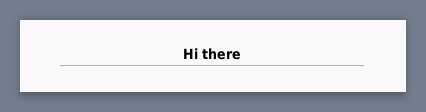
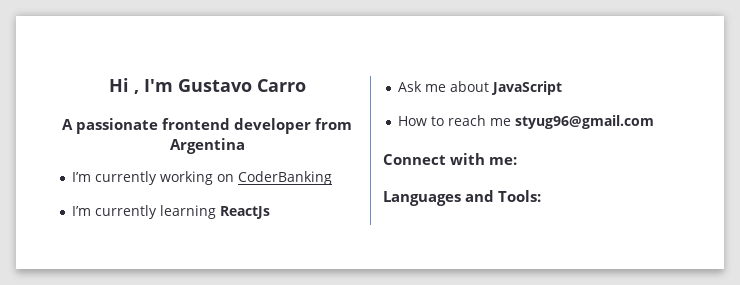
- Hi there
+ Hi , I'm Gustavo Carro
+ A passionate frontend developer from Argentina
+ I’m currently working on CoderBanking
+ I’m currently learning ReactJs
+ Ask me about JavaScript
+ How to reach me styug96@gmail.com
+ Connect with me:
+ Languages and Tools:

